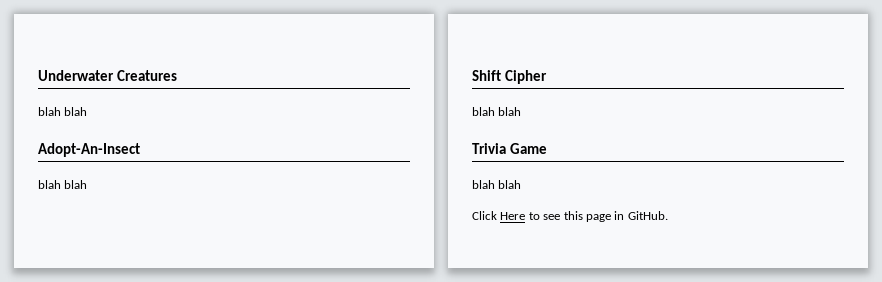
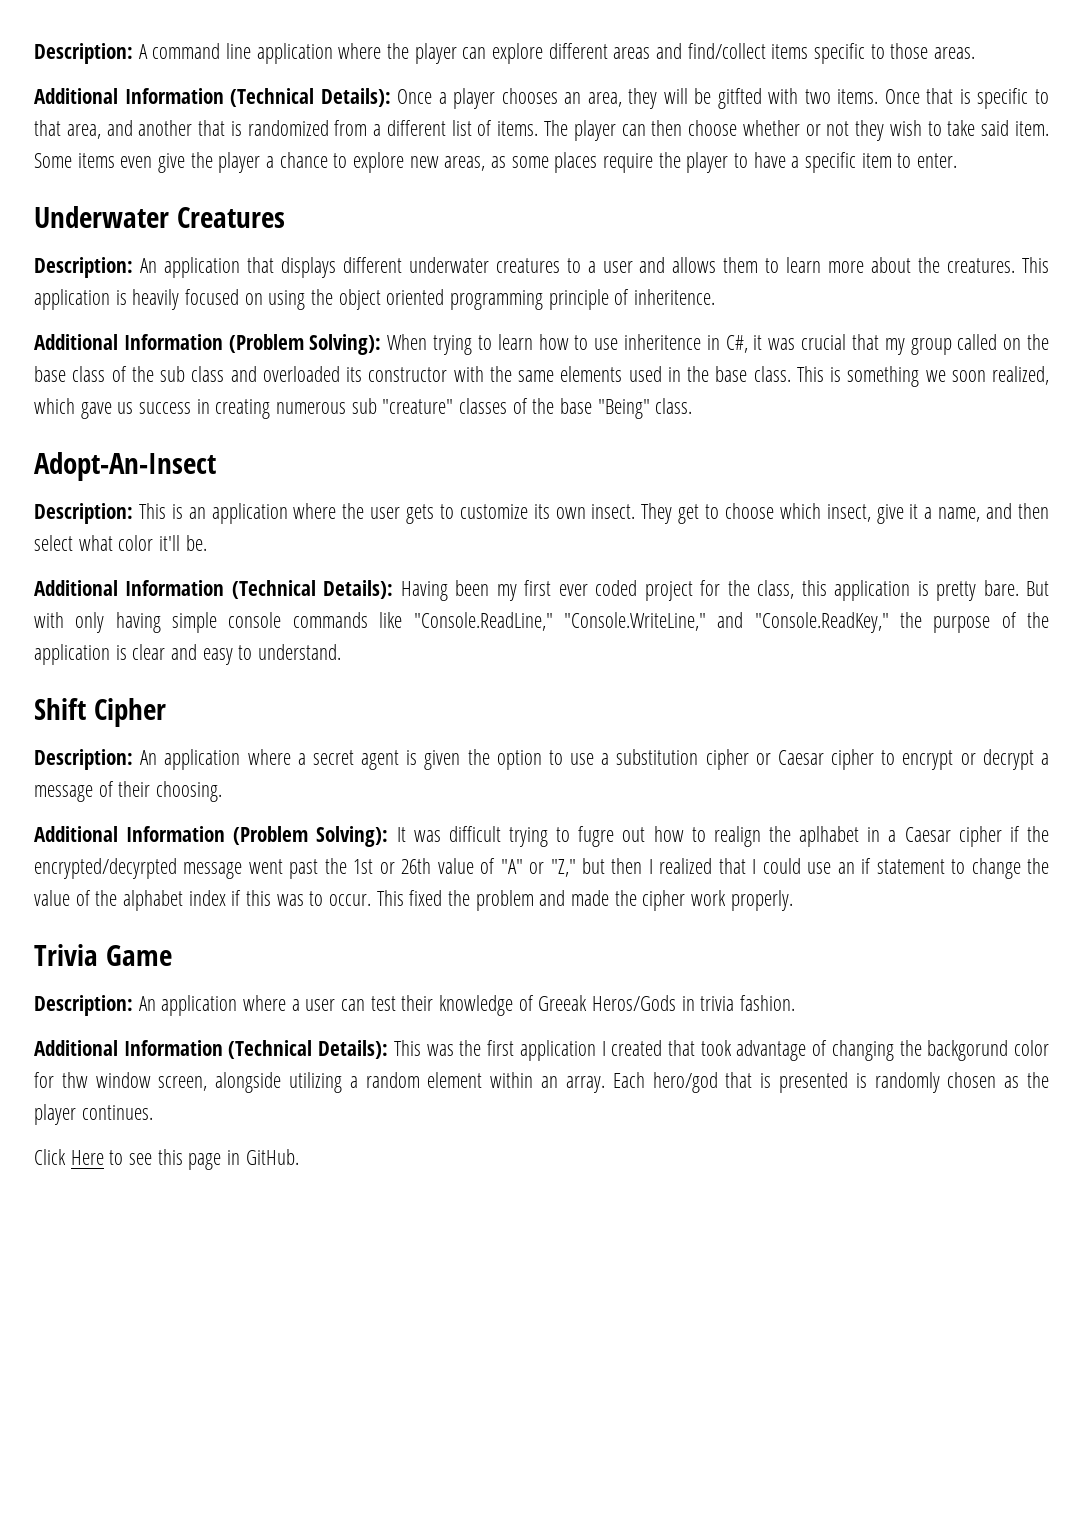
+ Description: A command line application where the player can explore different areas and find/collect items specific to those areas.
+ Additional Information (Technical Details): Once a player chooses an area, they will be gitfted with two items. Once that is specific to that area, and another that is randomized from a different list of items. The player can then choose whether or not they wish to take said item. Some items even give the player a chance to explore new areas, as some places require the player to have a specific item to enter.
  Underwater Creatures
- blah blah
+ Description: An application that displays different underwater creatures to a user and allows them to learn more about the creatures. This application is heavily focused on using the object oriented programming principle of inheritence.
+ Additional Information (Problem Solving): When trying to learn how to use inheritence in C#, it was crucial that my group called on the base class of the sub class and overloaded its constructor with the same elements used in the base class. This is something we soon realized, which gave us success in creating numerous sub "creature" classes of the base "Being" class.
  Adopt-An-Insect
- blah blah
+ Description: This is an application where the user gets to customize its own insect. They get to choose which insect, give it a name, and then select what color it'll be.
+ Additional Information (Technical Details): Having been my first ever coded project for the class, this application is pretty bare. But with only having simple console commands like "Console.ReadLine," "Console.WriteLine," and "Console.ReadKey," the purpose of the application is clear and easy to understand.
  Shift Cipher
- blah blah
+ Description: An application where a secret agent is given the option to use a substitution cipher or Caesar cipher to encrypt or decrypt a message of their choosing.
+ Additional Information (Problem Solving): It was difficult trying to fugre out how to realign the aplhabet in a Caesar cipher if the encrypted/decyrpted message went past the 1st or 26th value of "A" or "Z," but then I realized that I could use an if statement to change the value of the alphabet index if this was to occur. This fixed the problem and made the cipher work properly.
  Trivia Game
- blah blah
+ Description: An application where a user can test their knowledge of Greeak Heros/Gods in trivia fashion.
+ Additional Information (Technical Details): This was the first application I created that took advantage of changing the backgorund color for thw window screen, alongside utilizing a random element within an array. Each hero/god that is presented is randomly chosen as the player continues.

